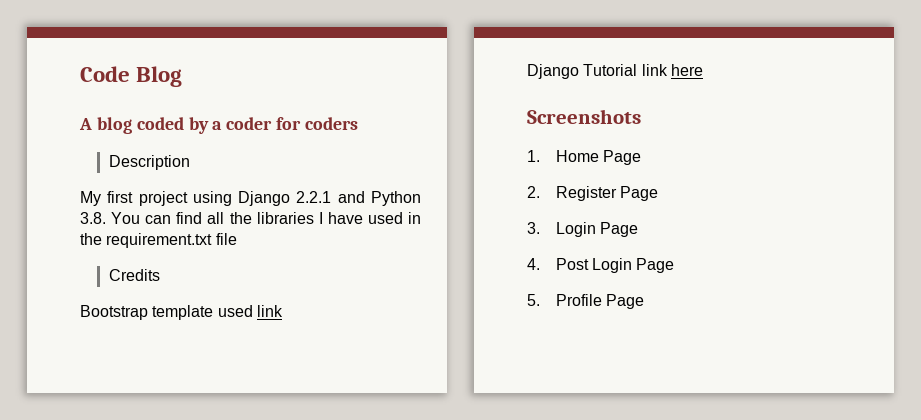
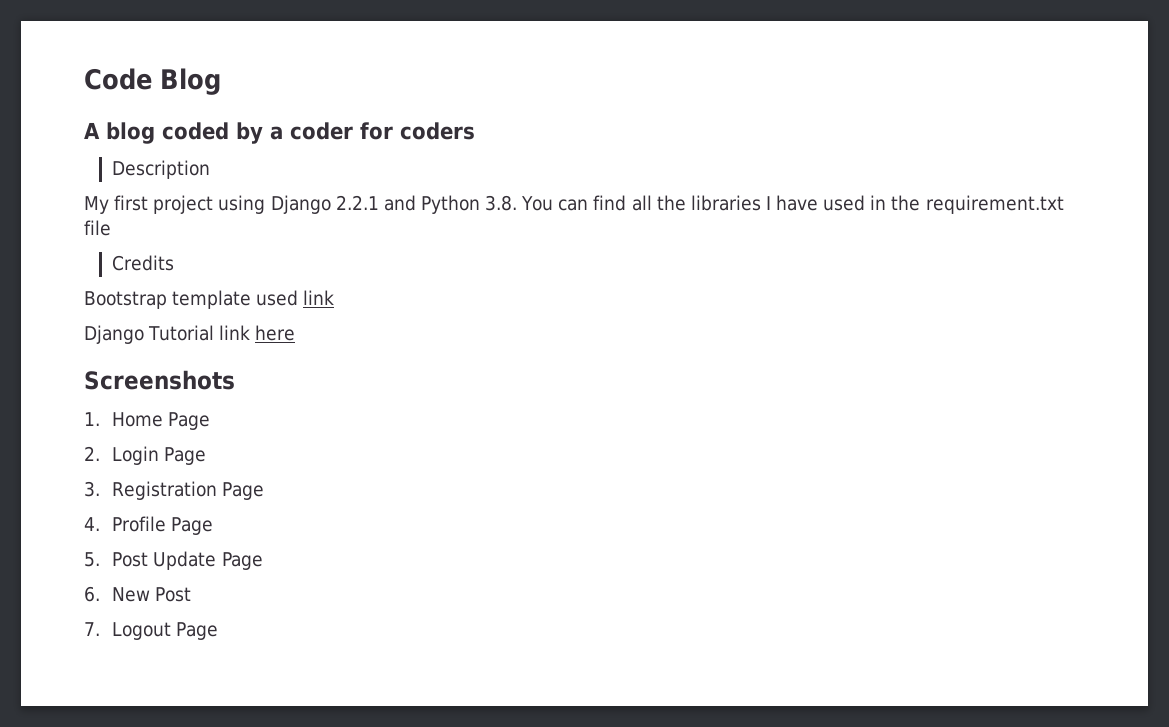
- 2. Register Page
- 3. Login Page
- 4. Post Login Page
- 5. Profile Page
+ 2. Login Page
+ 3. Registration Page
+ 4. Profile Page
+ 5. Post Update Page
+ 6. New Post
+ 7. Logout Page

